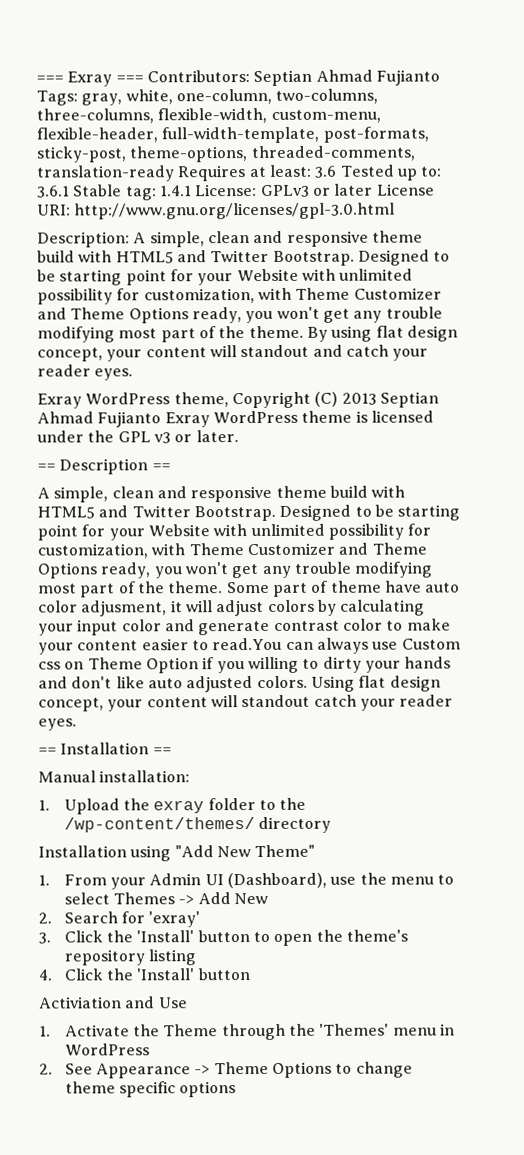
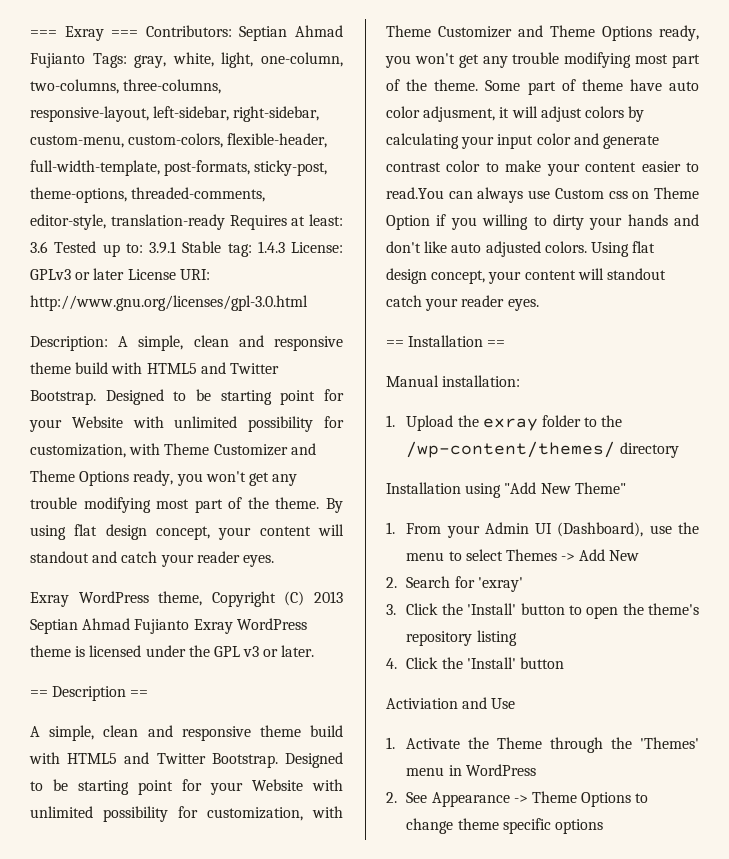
- === Exray === Contributors: Septian Ahmad Fujianto Tags: gray, white, one-column, two-columns, three-columns, flexible-width, custom-menu, flexible-header, full-width-template, post-formats, sticky-post, theme-options, threaded-comments, translation-ready Requires at least: 3.6 Tested up to: 3.6.1 Stable tag: 1.4.1 License: GPLv3 or later License URI: http://www.gnu.org/licenses/gpl-3.0.html
+ === Exray === Contributors: Septian Ahmad Fujianto Tags: gray, white, light, one-column, two-columns, three-columns, responsive-layout, left-sidebar, right-sidebar, custom-menu, custom-colors, flexible-header, full-width-template, post-formats, sticky-post, theme-options, threaded-comments, editor-style, translation-ready Requires at least: 3.6 Tested up to: 3.9.1 Stable tag: 1.4.3 License: GPLv3 or later License URI: http://www.gnu.org/licenses/gpl-3.0.html

